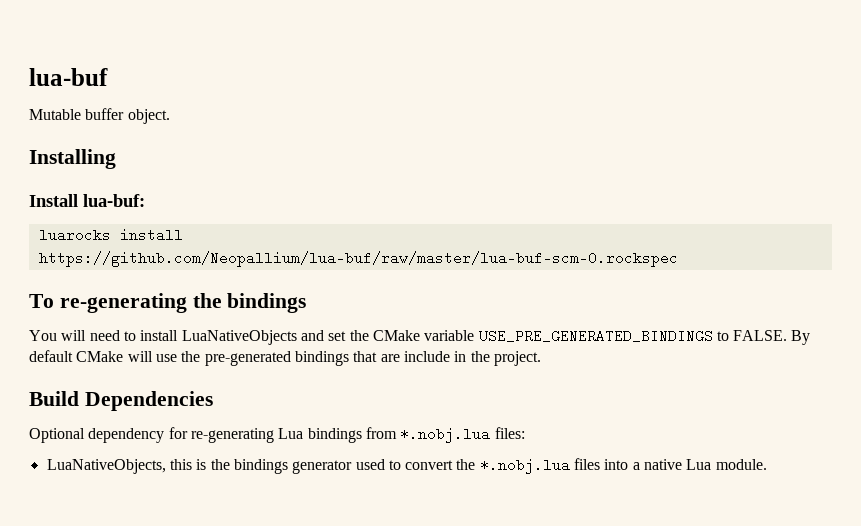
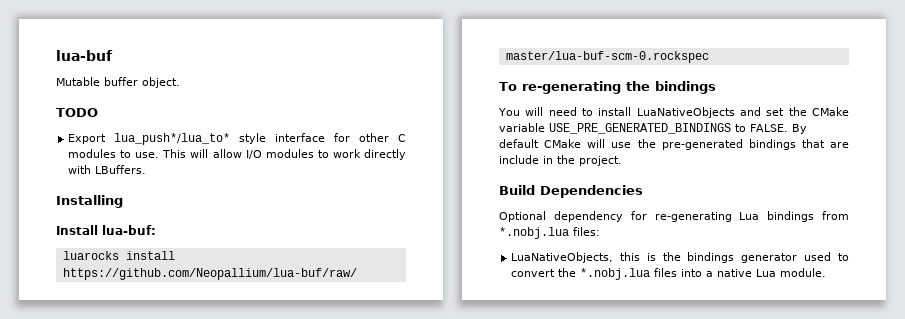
+ TODO
+ Export lua_push*/lua_to* style interface for other C modules to use. This will allow I/O modules to work directly with LBuffers.

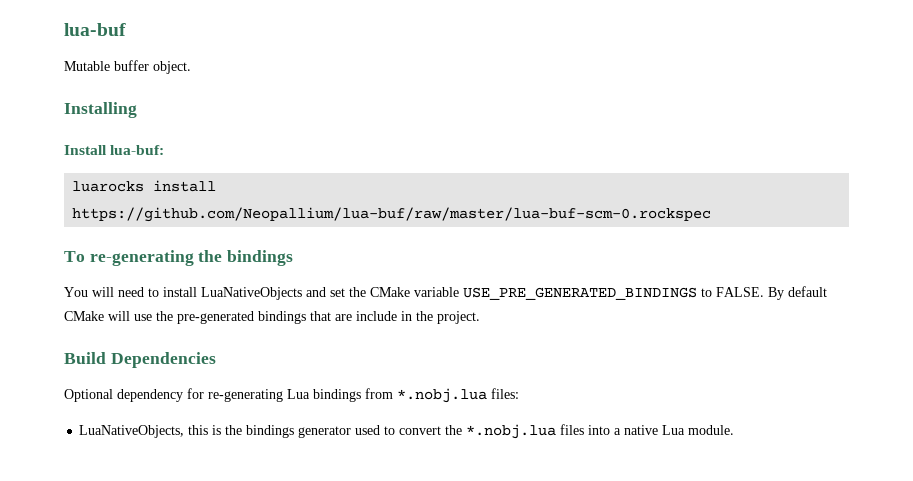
- TODO
- Export lua_push*/lua_to* style interface for other C modules to use. This will allow I/O modules to work directly with LBuffers.

